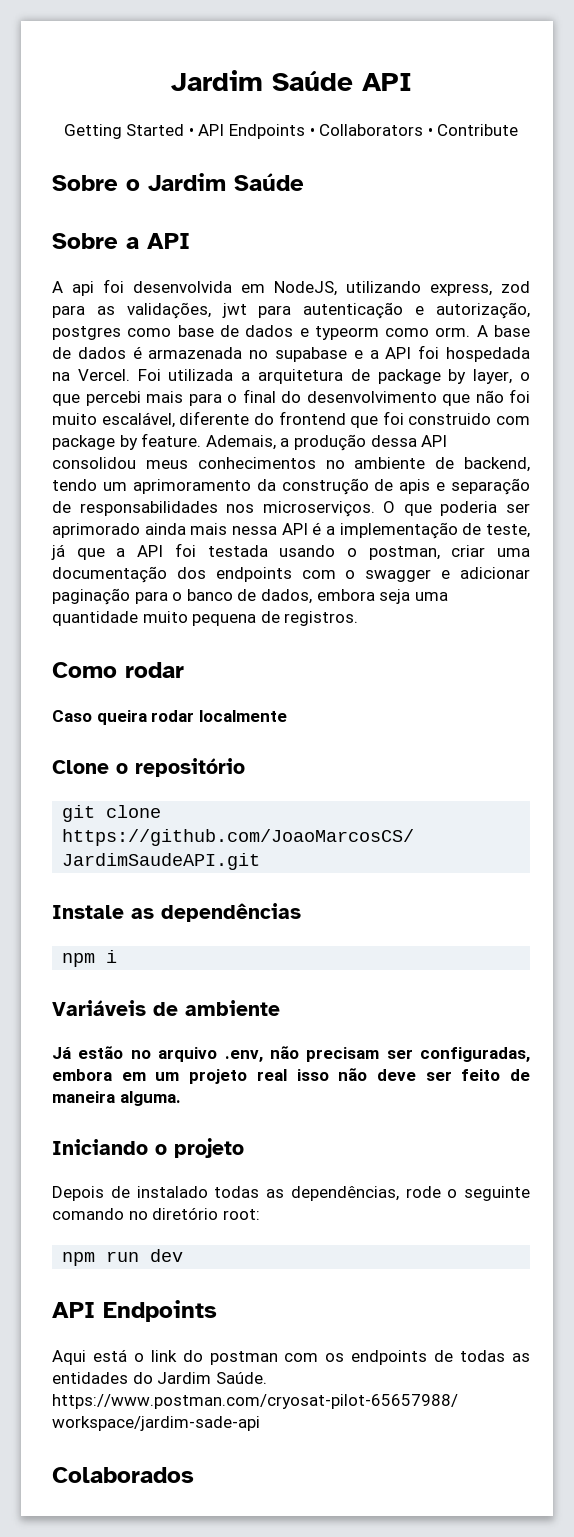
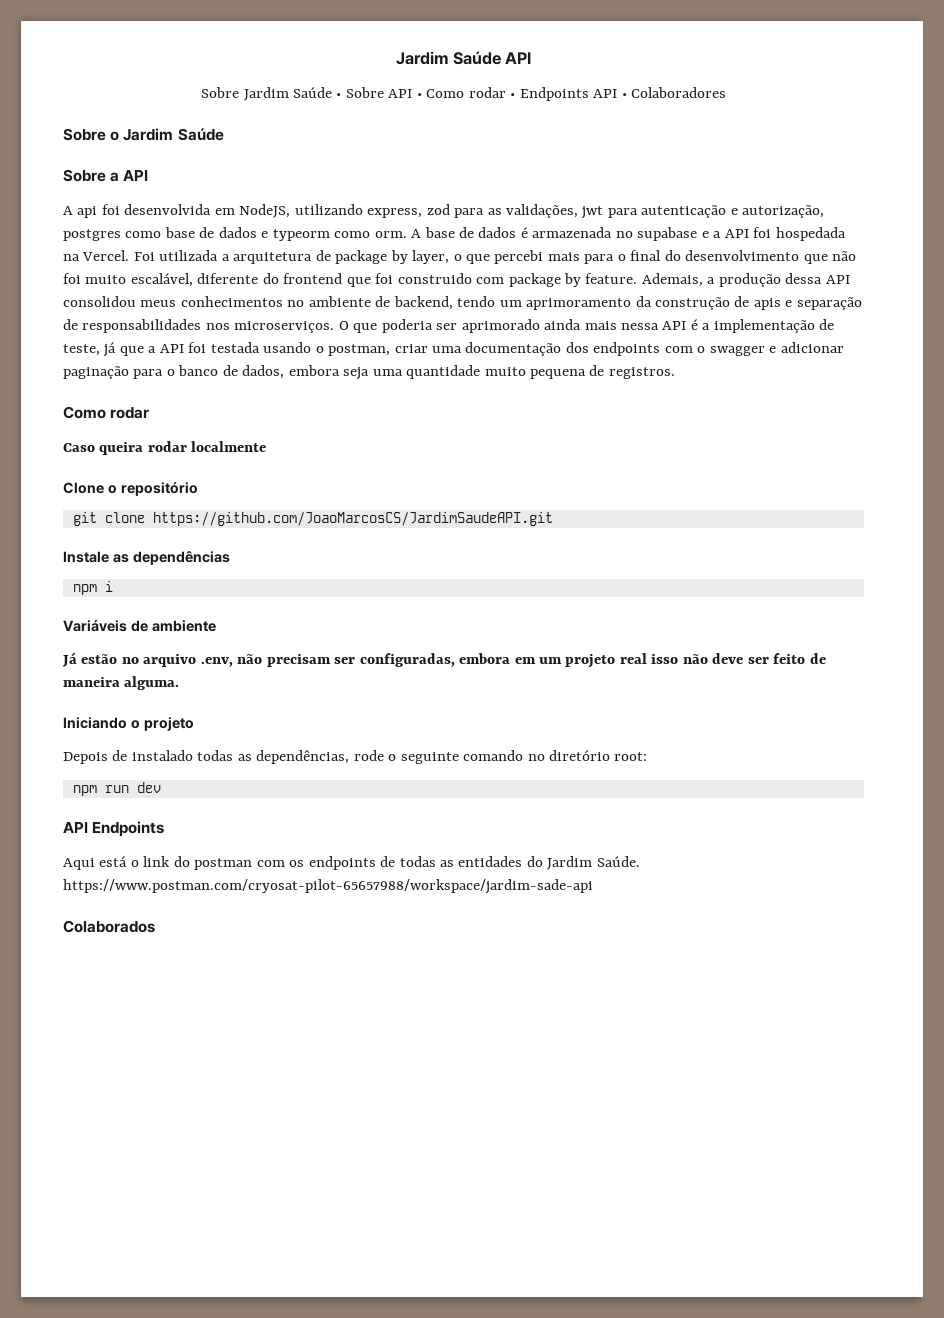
- Getting Started • API Endpoints • Collaborators • Contribute
+ Sobre Jardim Saúde • Sobre API • Como rodar • Endpoints API • Colaboradores

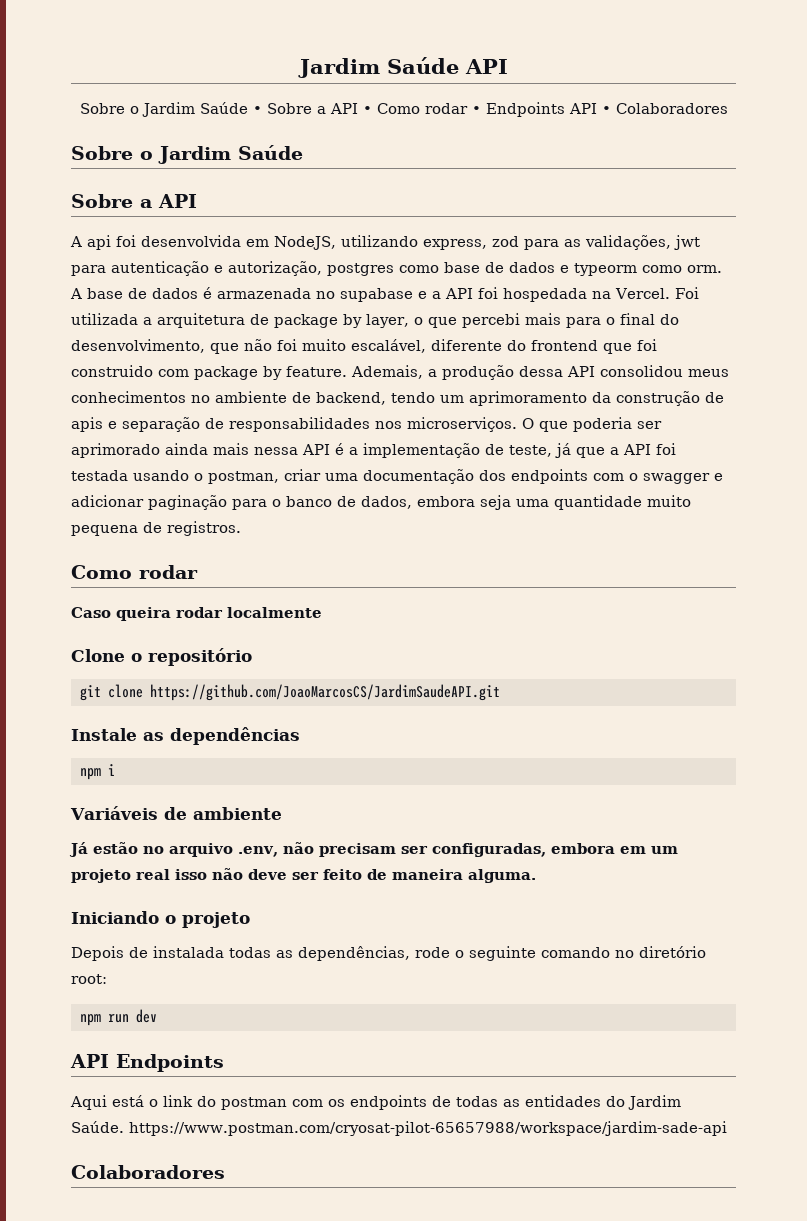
- Sobre Jardim Saúde • Sobre API • Como rodar • Endpoints API • Colaboradores
+ Sobre o Jardim Saúde • Sobre a API • Como rodar • Endpoints API • Colaboradores
- Foi utilizada a arquitetura de package by layer, o que percebi mais para o final do desenvolvimento que não foi muito escalável, diferente do frontend que foi construido com package by feature.
+ Foi utilizada a arquitetura de package by layer, o que percebi mais para o final do desenvolvimento, que não foi muito escalável, diferente do frontend que foi construido com package by feature.
- Depois de instalado todas as dependências, rode o seguinte comando no diretório root:
+ Depois de instalada todas as dependências, rode o seguinte comando no diretório root:
  Aqui está o link do postman com os endpoints de todas as entidades do Jardim Saúde. https://www.postman.com/cryosat-pilot-65657988/workspace/jardim-sade-api
- Colaborados
+ Colaboradores

